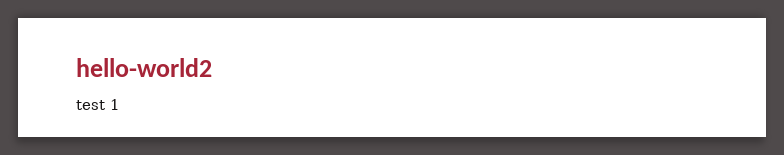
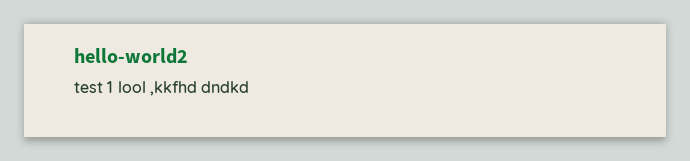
- test 1
+ test 1 lool ,kkfhd dndkd

